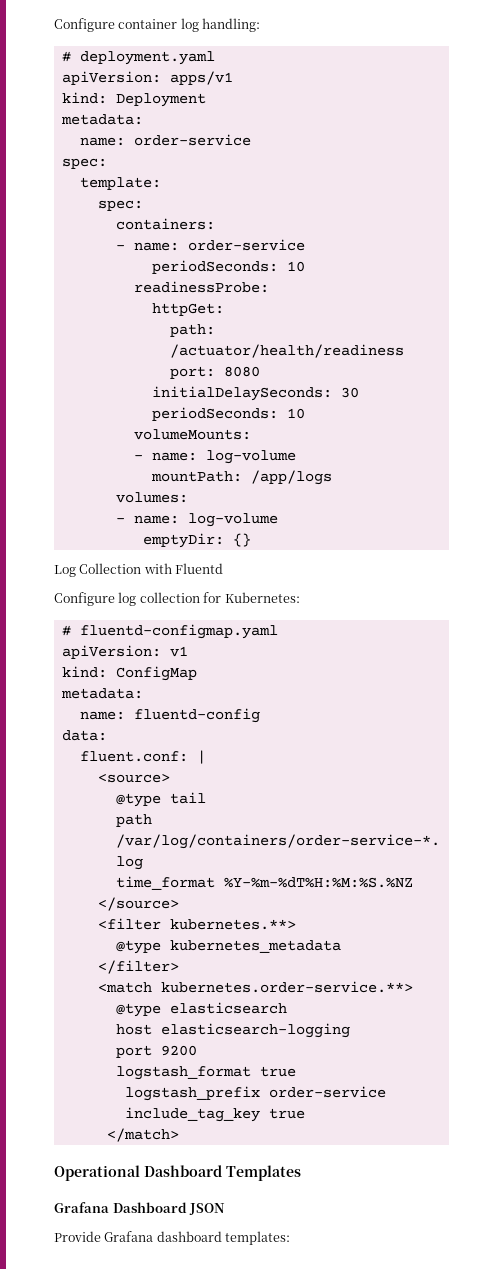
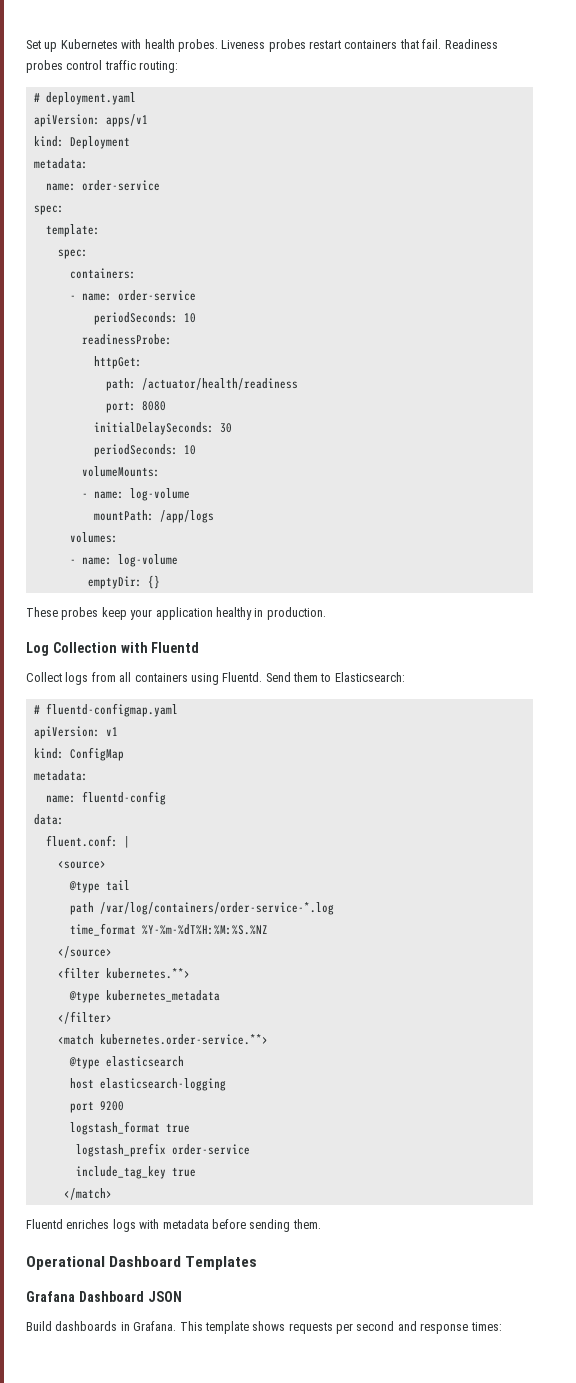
- Configure container log handling:
+ Set up Kubernetes with health probes. Liveness probes restart containers that fail. Readiness probes control traffic routing:
+ These probes keep your application healthy in production.
  Log Collection with Fluentd
- Configure log collection for Kubernetes:
+ Collect logs from all containers using Fluentd. Send them to Elasticsearch:
+ Fluentd enriches logs with metadata before sending them.
- Provide Grafana dashboard templates:
+ Build dashboards in Grafana. This template shows requests per second and response times:

